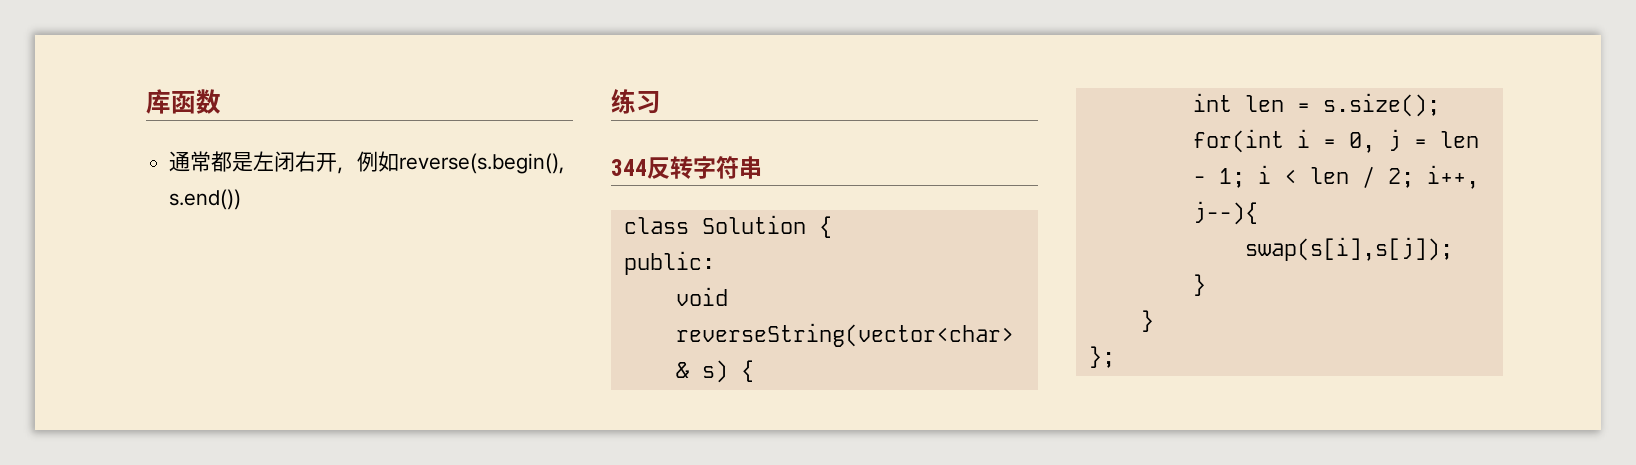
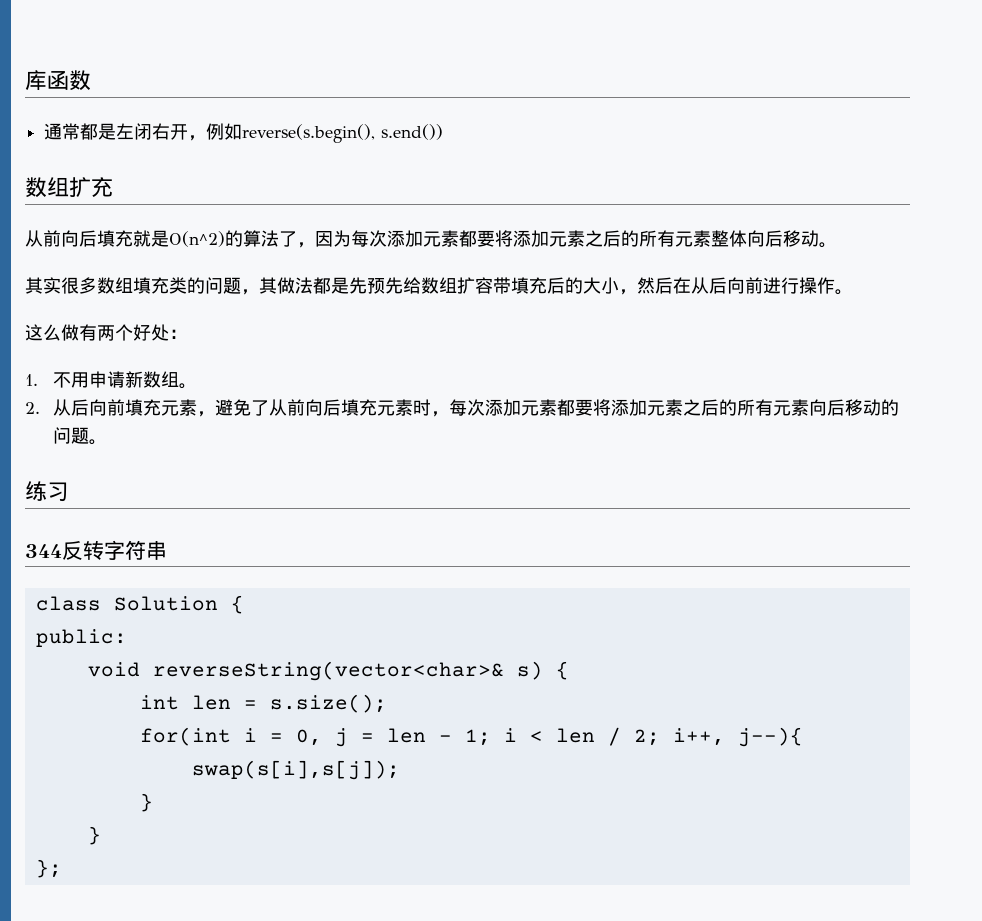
+ 数组扩充
+ 从前向后填充就是O(n^2)的算法了，因为每次添加元素都要将添加元素之后的所有元素整体向后移动。
+ 其实很多数组填充类的问题，其做法都是先预先给数组扩容带填充后的大小，然后在从后向前进行操作。
+ 这么做有两个好处：
+ 1.不用申请新数组。
+ 2.从后向前填充元素，避免了从前向后填充元素时，每次添加元素都要将添加元素之后的所有元素向后移动的问题。

